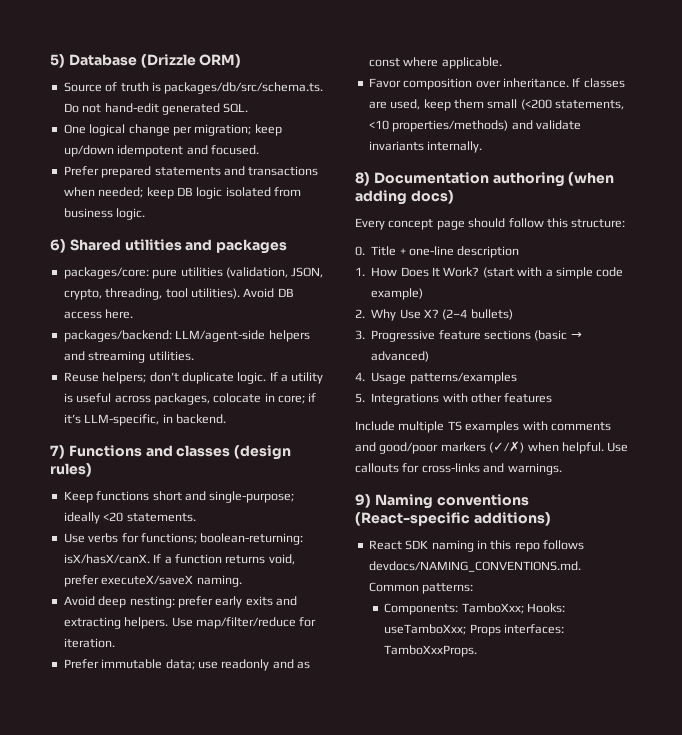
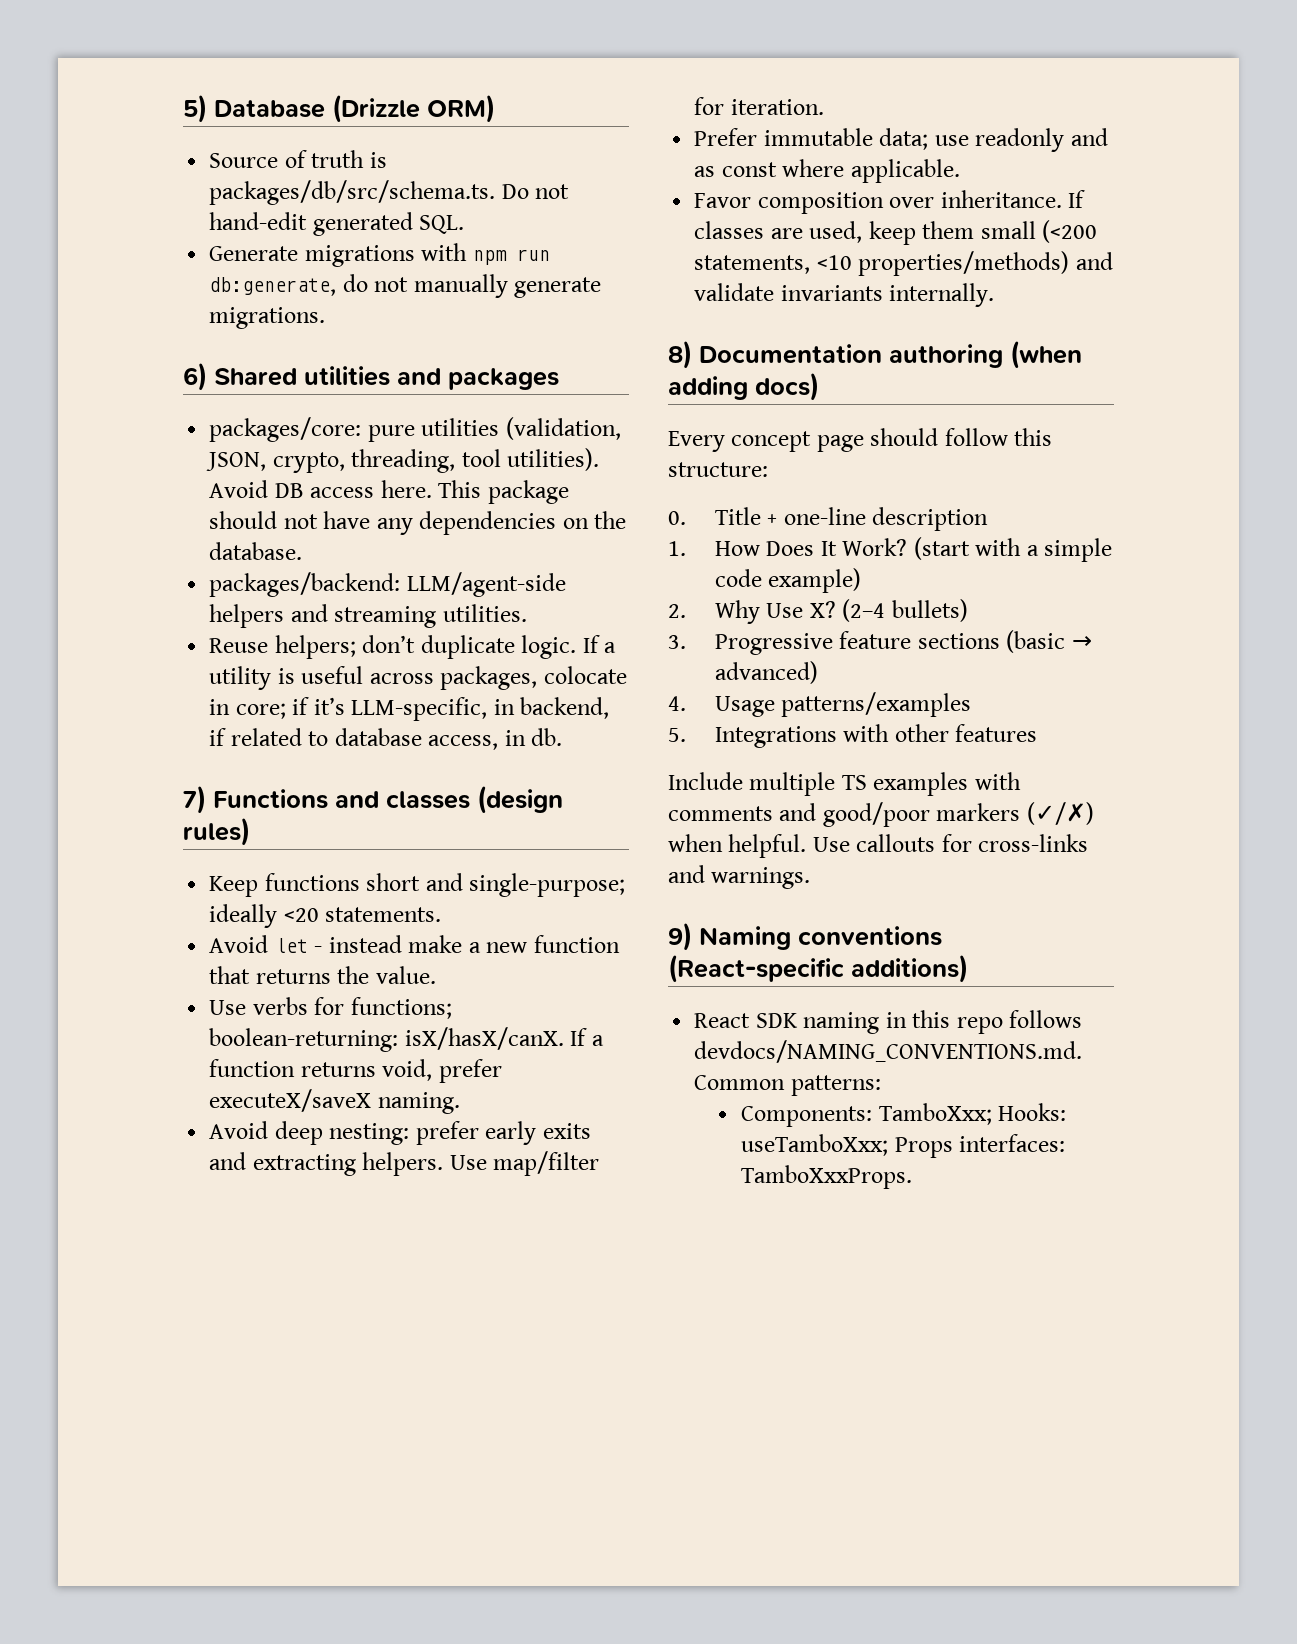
- One logical change per migration; keep up/down idempotent and focused.
- Prefer prepared statements and transactions when needed; keep DB logic isolated from business logic.
+ Generate migrations with npm run db:generate, do not manually generate migrations.
+ This package should not have any dependencies on the database.
- If a utility is useful across packages, colocate in core; if it’s LLM-specific, in backend.
+ If a utility is useful across packages, colocate in core; if it’s LLM-specific, in backend, if related to database access, in db.
+ Avoid let - instead make a new function that returns the value.
- Use map/filter/reduce for iteration.
+ Use map/filter for iteration.

